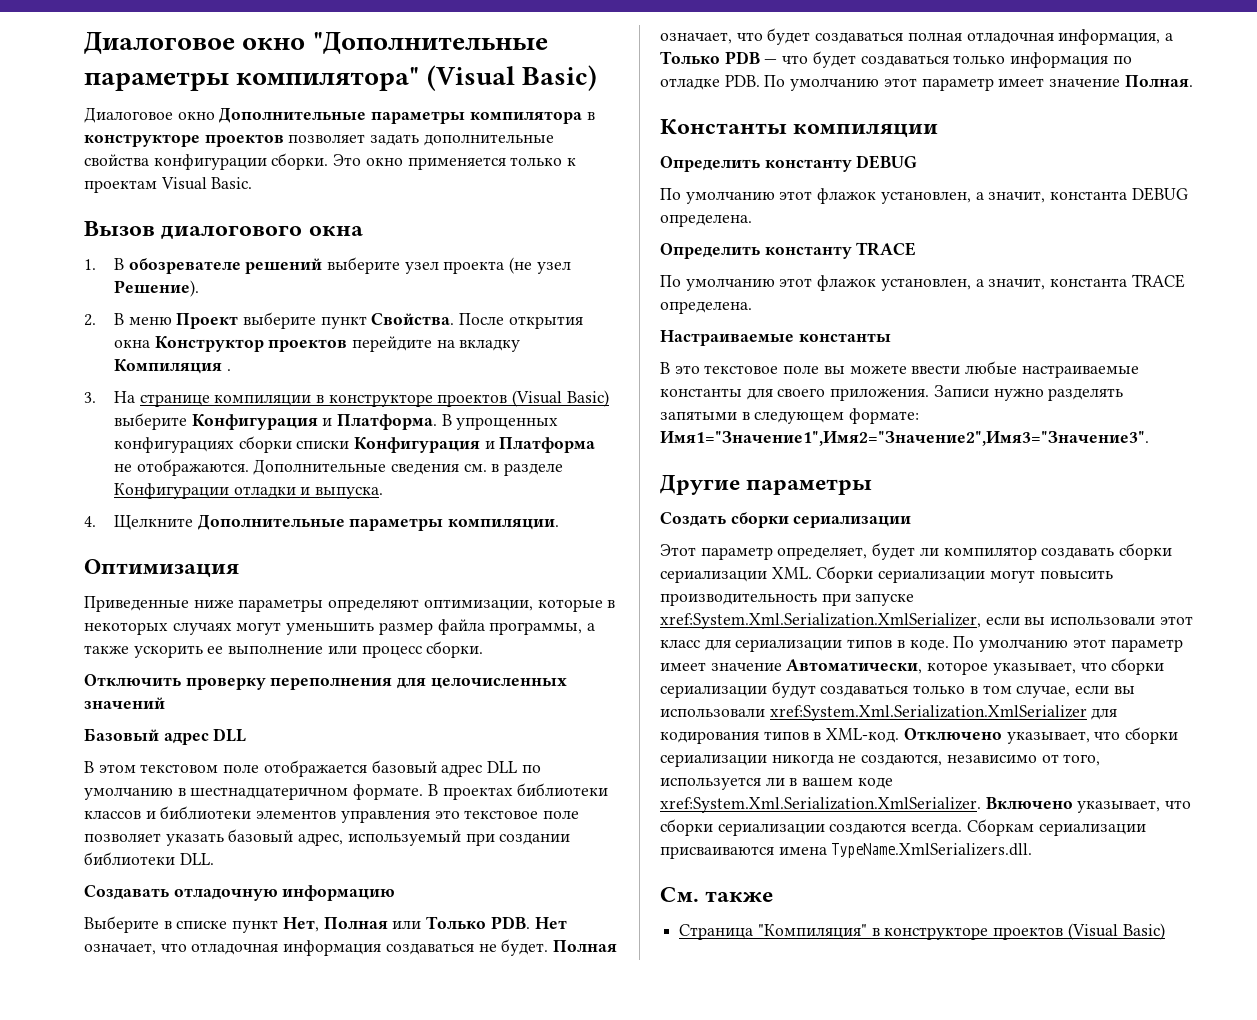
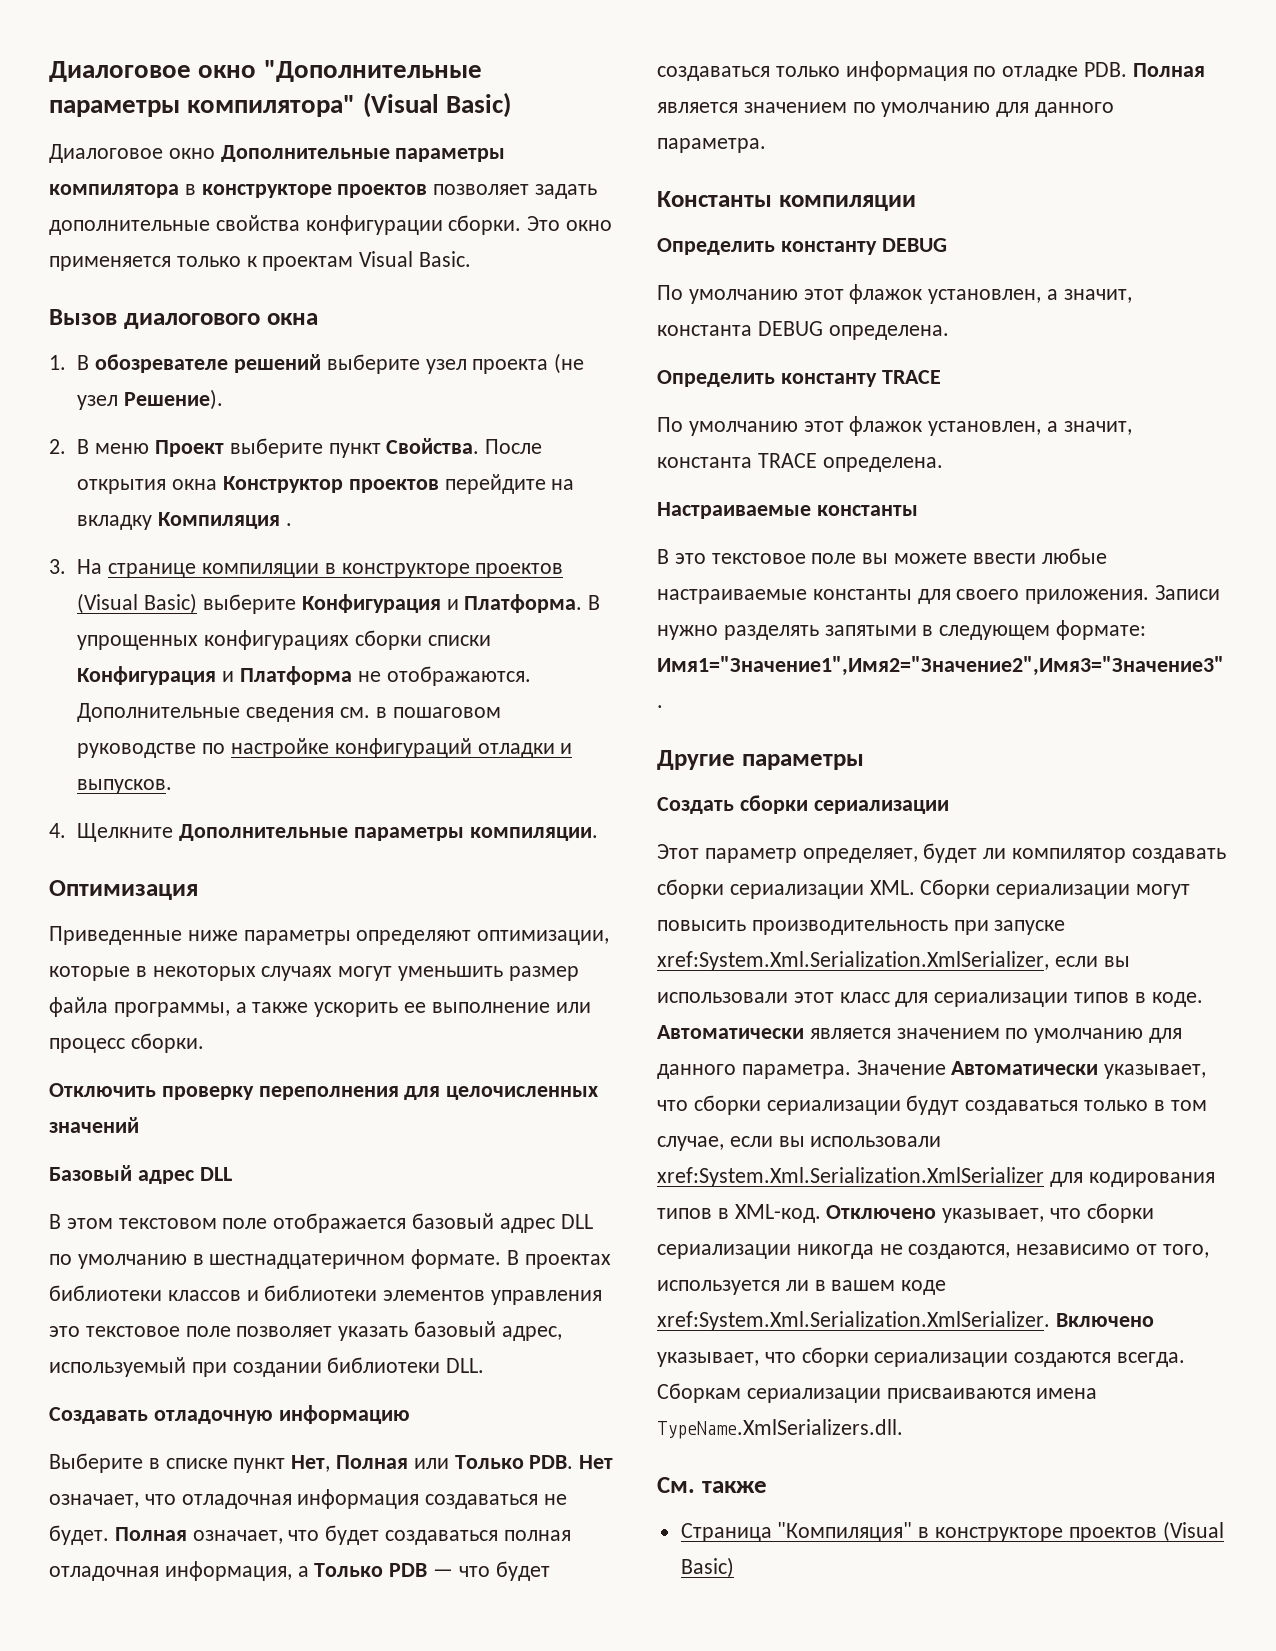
- Дополнительные сведения см. в разделе Конфигурации отладки и выпуска.
+ Дополнительные сведения см. в пошаговом руководстве по настройке конфигураций отладки и выпусков.
- Полная означает, что будет создаваться полная отладочная информация, а Только PDB — что будет создаваться только информация по отладке PDB. По умолчанию этот параметр имеет значение Полная.
+ Полная означает, что будет создаваться полная отладочная информация, а Только PDB — что будет создаваться только информация по отладке PDB. Полная является значением по умолчанию для данного параметра.
- По умолчанию этот параметр имеет значение Автоматически, которое указывает, что сборки сериализации будут создаваться только в том случае, если вы использовали xref:System.Xml.Serialization.XmlSerializer для кодирования типов в XML-код.
+ Автоматически является значением по умолчанию для данного параметра. Значение Автоматически указывает, что сборки сериализации будут создаваться только в том случае, если вы использовали xref:System.Xml.Serialization.XmlSerializer для кодирования типов в XML-код.

